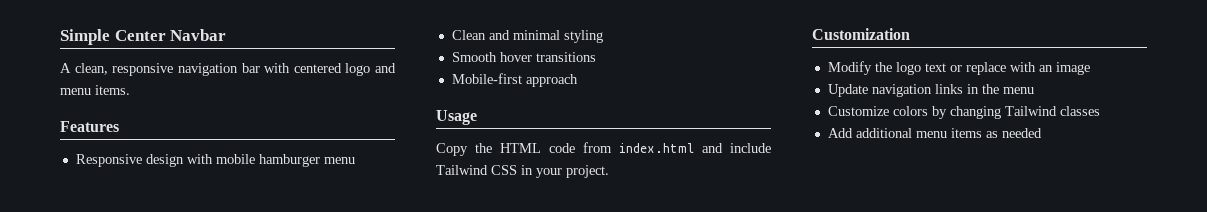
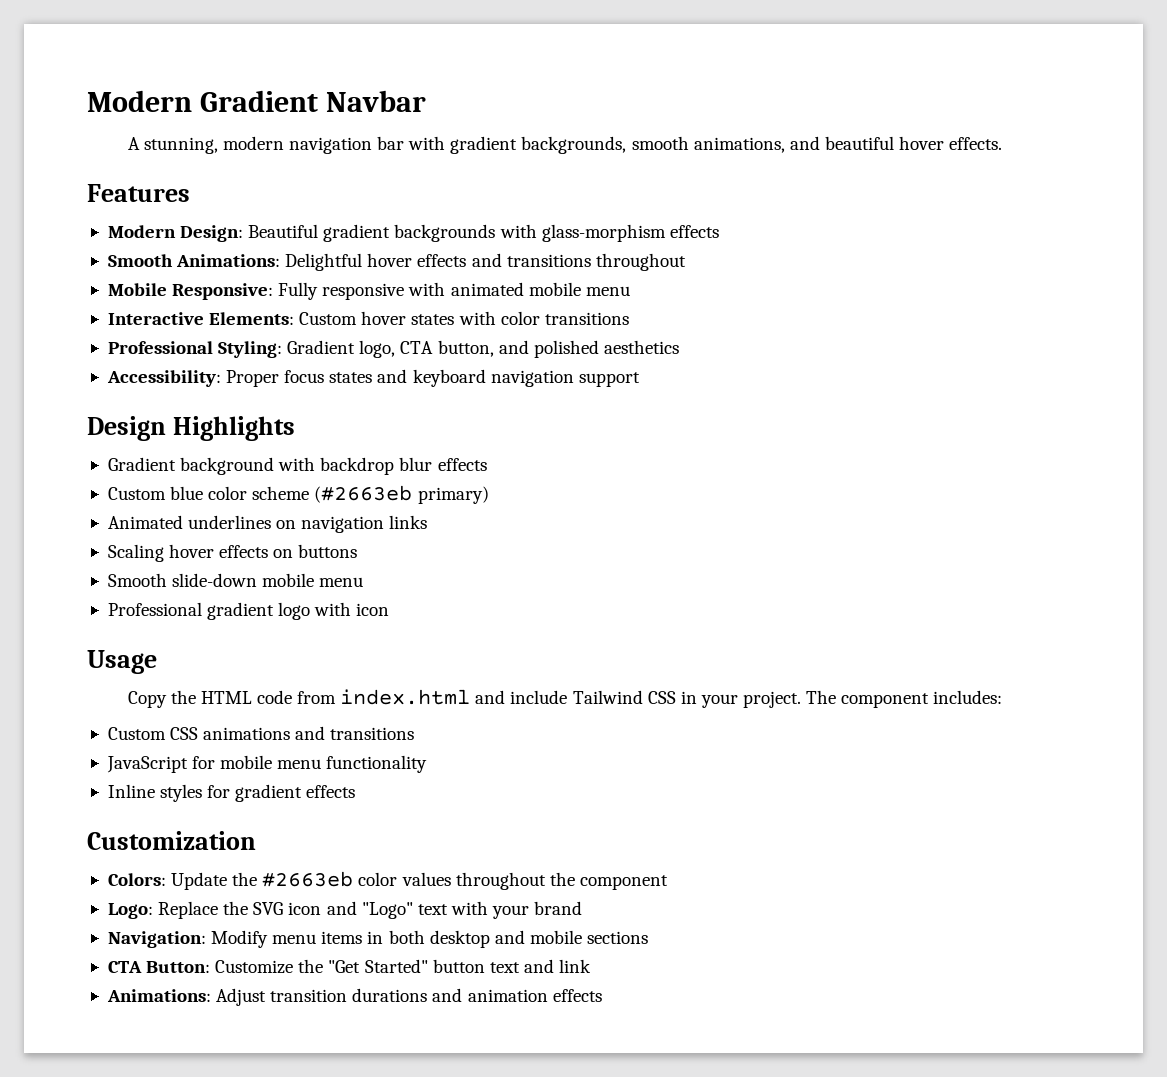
- Simple Center Navbar
+ Modern Gradient Navbar
- A clean, responsive navigation bar with centered logo and menu items.
+ A stunning, modern navigation bar with gradient backgrounds, smooth animations, and beautiful hover effects.
  Features
- Responsive design with mobile hamburger menu
- Clean and minimal styling
- Smooth hover transitions
- Mobile-first approach
+ Modern Design: Beautiful gradient backgrounds with glass-morphism effects
+ Smooth Animations: Delightful hover effects and transitions throughout
+ Mobile Responsive: Fully responsive with animated mobile menu
+ Interactive Elements: Custom hover states with color transitions
+ Professional Styling: Gradient logo, CTA button, and polished aesthetics
+ Accessibility: Proper focus states and keyboard navigation support
+ Design Highlights
+ Gradient background with backdrop blur effects
+ Custom blue color scheme (#2663eb primary)
+ Animated underlines on navigation links
+ Scaling hover effects on buttons
+ Smooth slide-down mobile menu
+ Professional gradient logo with icon
- Copy the HTML code from index.html and include Tailwind CSS in your project.
+ Copy the HTML code from index.html and include Tailwind CSS in your project. The component includes:
+ Custom CSS animations and transitions
+ JavaScript for mobile menu functionality
+ Inline styles for gradient effects
  Customization
- Modify the logo text or replace with an image
- Update navigation links in the menu
- Customize colors by changing Tailwind classes
- Add additional menu items as needed
+ Colors: Update the #2663eb color values throughout the component
+ Logo: Replace the SVG icon and "Logo" text with your brand
+ Navigation: Modify menu items in both desktop and mobile sections
+ CTA Button: Customize the "Get Started" button text and link
+ Animations: Adjust transition durations and animation effects

